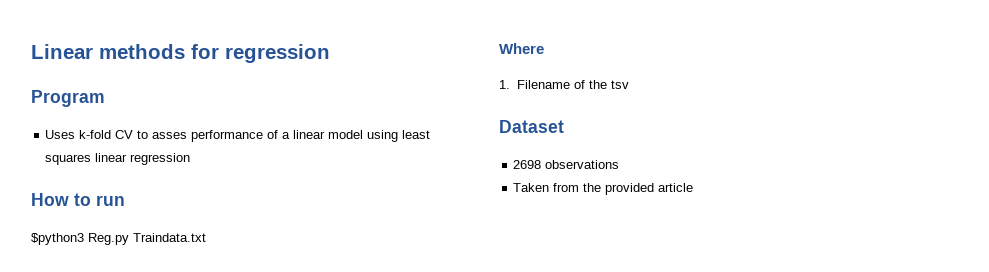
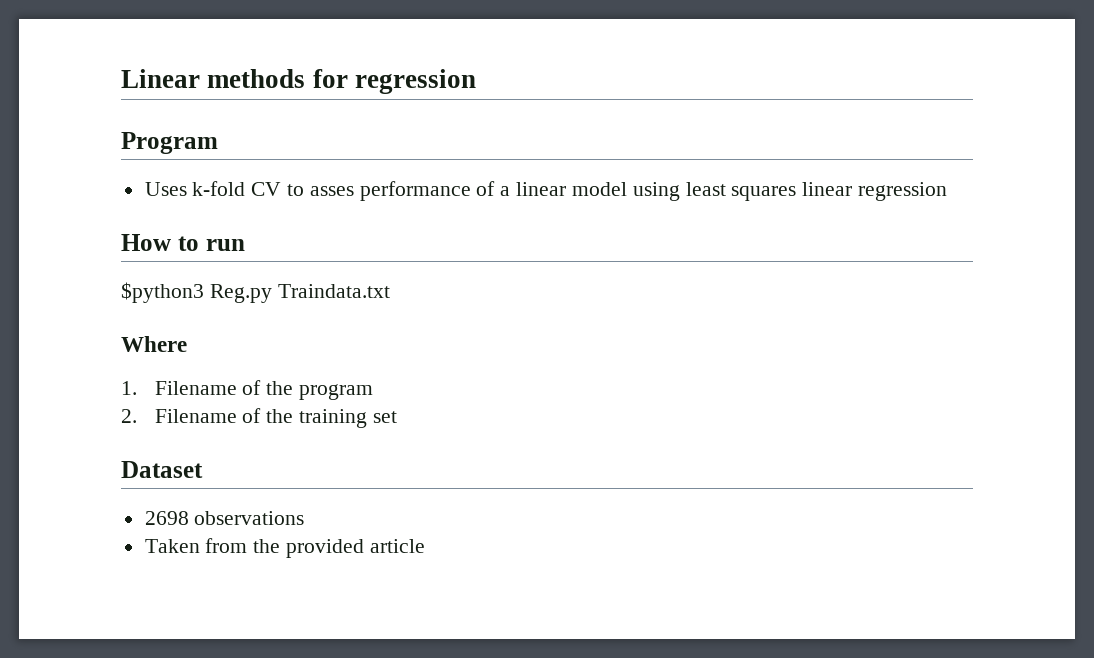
- 1. Filename of the tsv
+ 1. Filename of the program
+ 2. Filename of the training set

